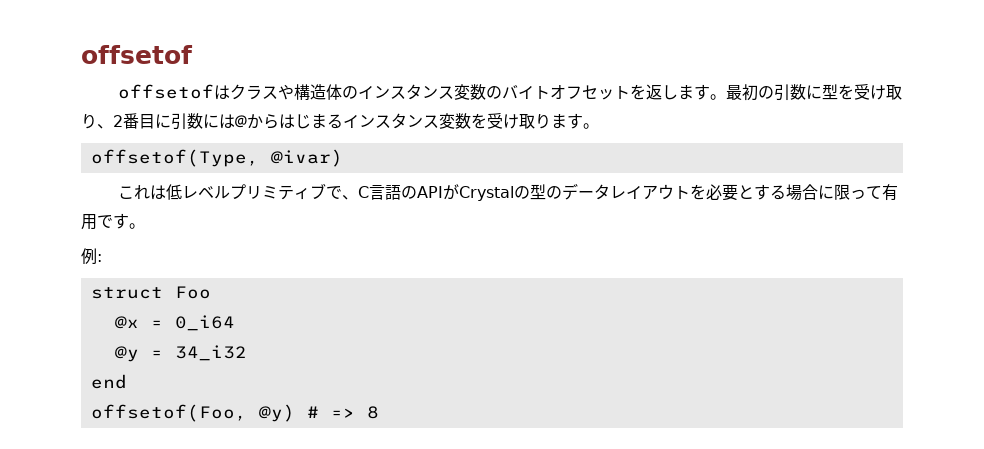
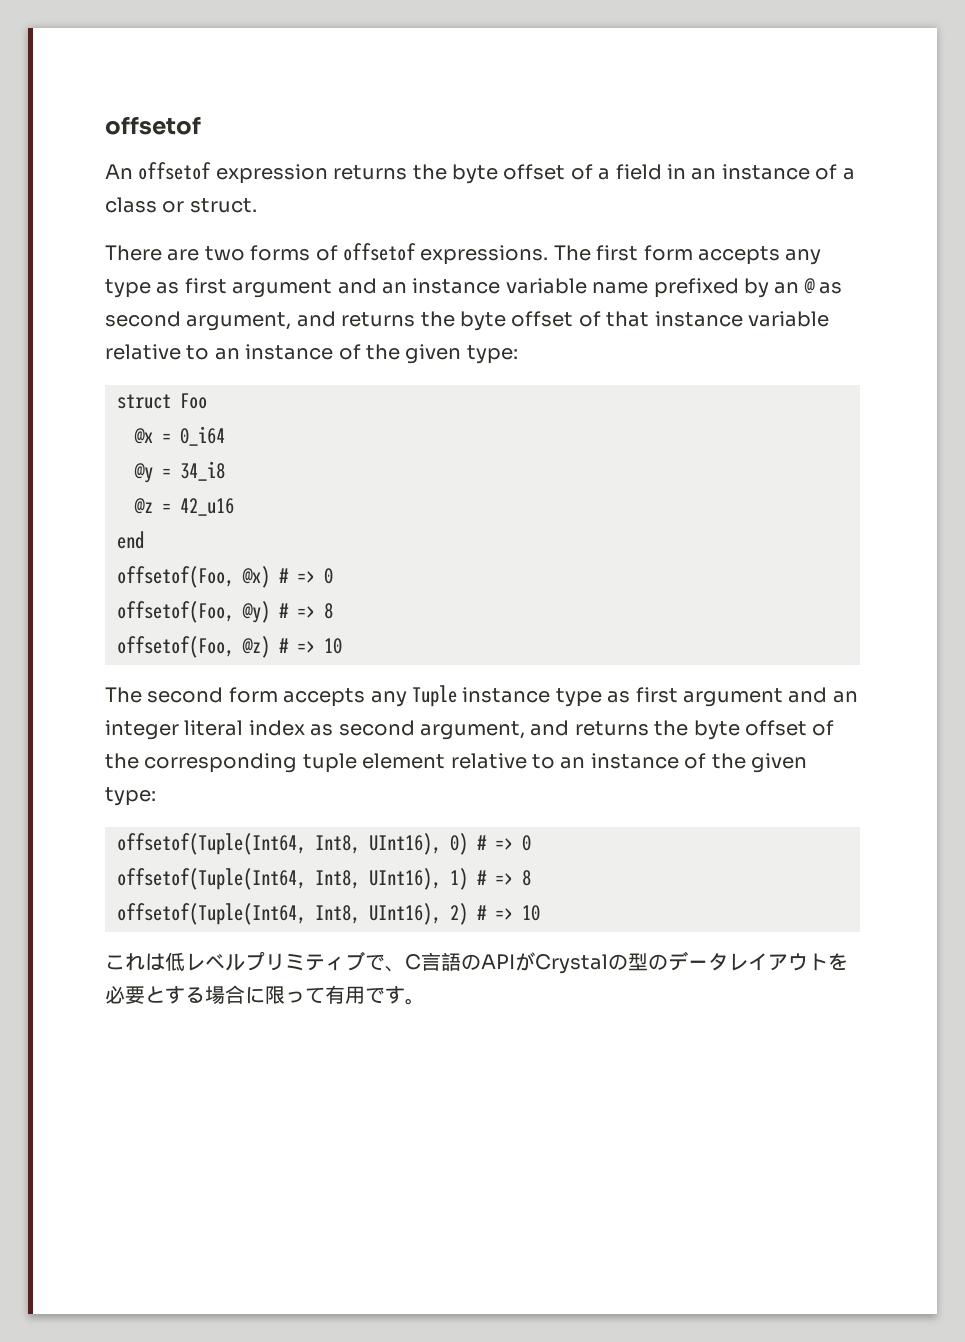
- offsetofはクラスや構造体のインスタンス変数のバイトオフセットを返します。最初の引数に型を受け取り、2番目に引数には@からはじまるインスタンス変数を受け取ります。
- offsetof(Type, @ivar)
+ An offsetof expression returns the byte offset of a field in an instance of a class or struct.
+ There are two forms of offsetof expressions. The first form accepts any type as first argument and an instance variable name prefixed by an @ as second argument, and returns the byte offset of that instance variable relative to an instance of the given type:
+ struct Foo
+ @x = 0_i64
+ @y = 34_i8
+ @z = 42_u16
+ end
+ offsetof(Foo, @x) # => 0
+ offsetof(Foo, @y) # => 8
+ offsetof(Foo, @z) # => 10
+ The second form accepts any Tuple instance type as first argument and an integer literal index as second argument, and returns the byte offset of the corresponding tuple element relative to an instance of the given type:
+ offsetof(Tuple(Int64, Int8, UInt16), 0) # => 0
+ offsetof(Tuple(Int64, Int8, UInt16), 1) # => 8
+ offsetof(Tuple(Int64, Int8, UInt16), 2) # => 10
- 例:
- struct Foo
- @x = 0_i64
- @y = 34_i32
- end
- offsetof(Foo, @y) # => 8

